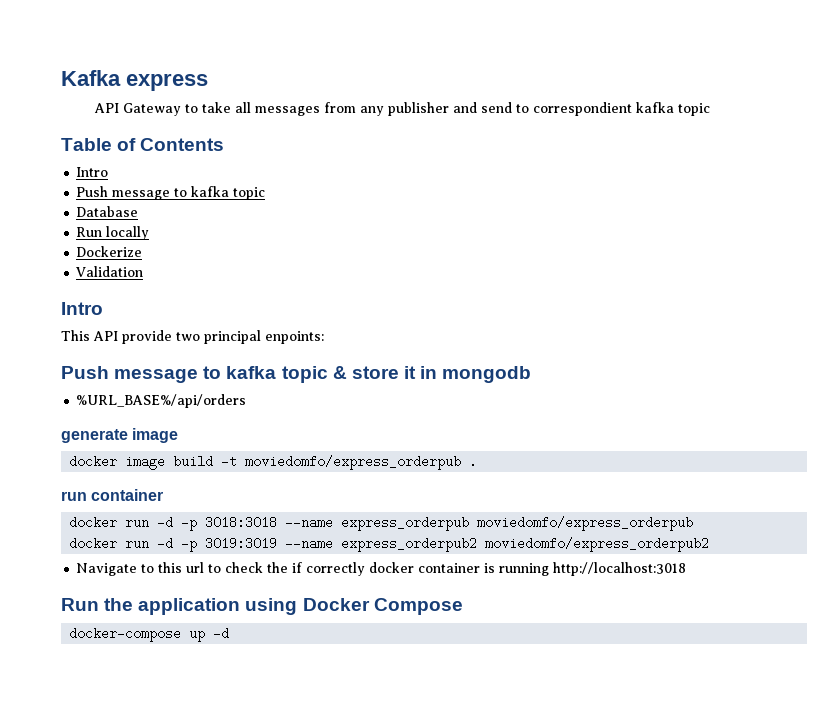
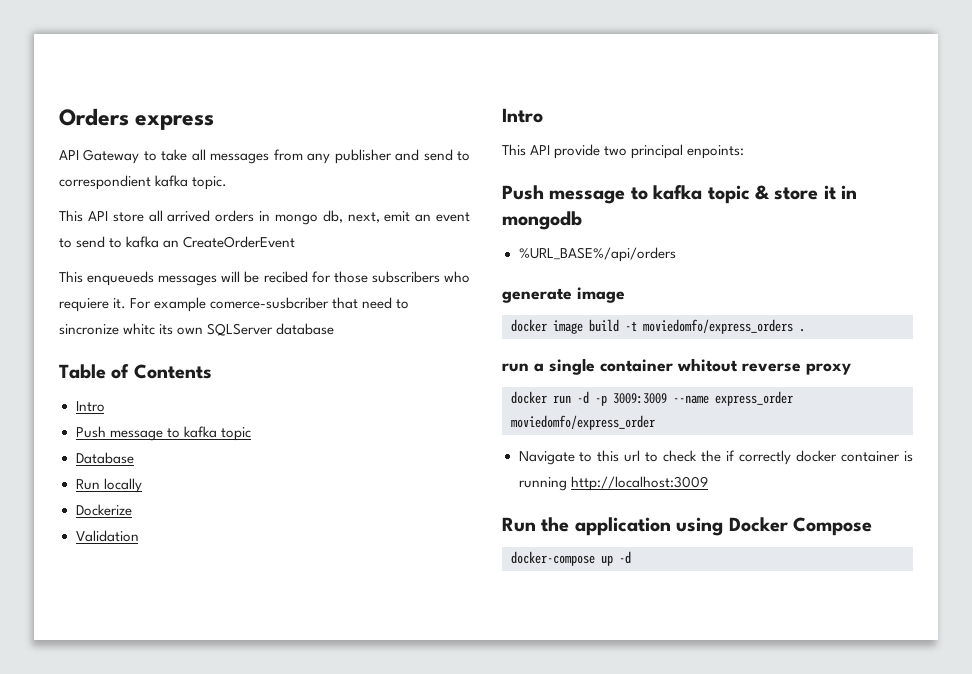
- Kafka express
+ Orders express
- API Gateway to take all messages from any publisher and send to correspondient kafka topic
+ API Gateway to take all messages from any publisher and send to correspondient kafka topic.
+ This API store all arrived orders in mongo db, next, emit an event to send to kafka an CreateOrderEvent
+ This enqueueds messages will be recibed for those subscribers who requiere it. For example comerce-susbcriber that need to sincronize whitc its own SQLServer database
- docker image build -t moviedomfo/express_orderpub .
+ docker image build -t moviedomfo/express_orders .
- run container
- docker run -d -p 3018:3018 --name express_orderpub moviedomfo/express_orderpub
- docker run -d -p 3019:3019 --name express_orderpub2 moviedomfo/express_orderpub2
+ run a single container whitout reverse proxy
+ docker run -d -p 3009:3009 --name express_order moviedomfo/express_order
- Navigate to this url to check the if correctly docker container is running http://localhost:3018
+ Navigate to this url to check the if correctly docker container is running http://localhost:3009

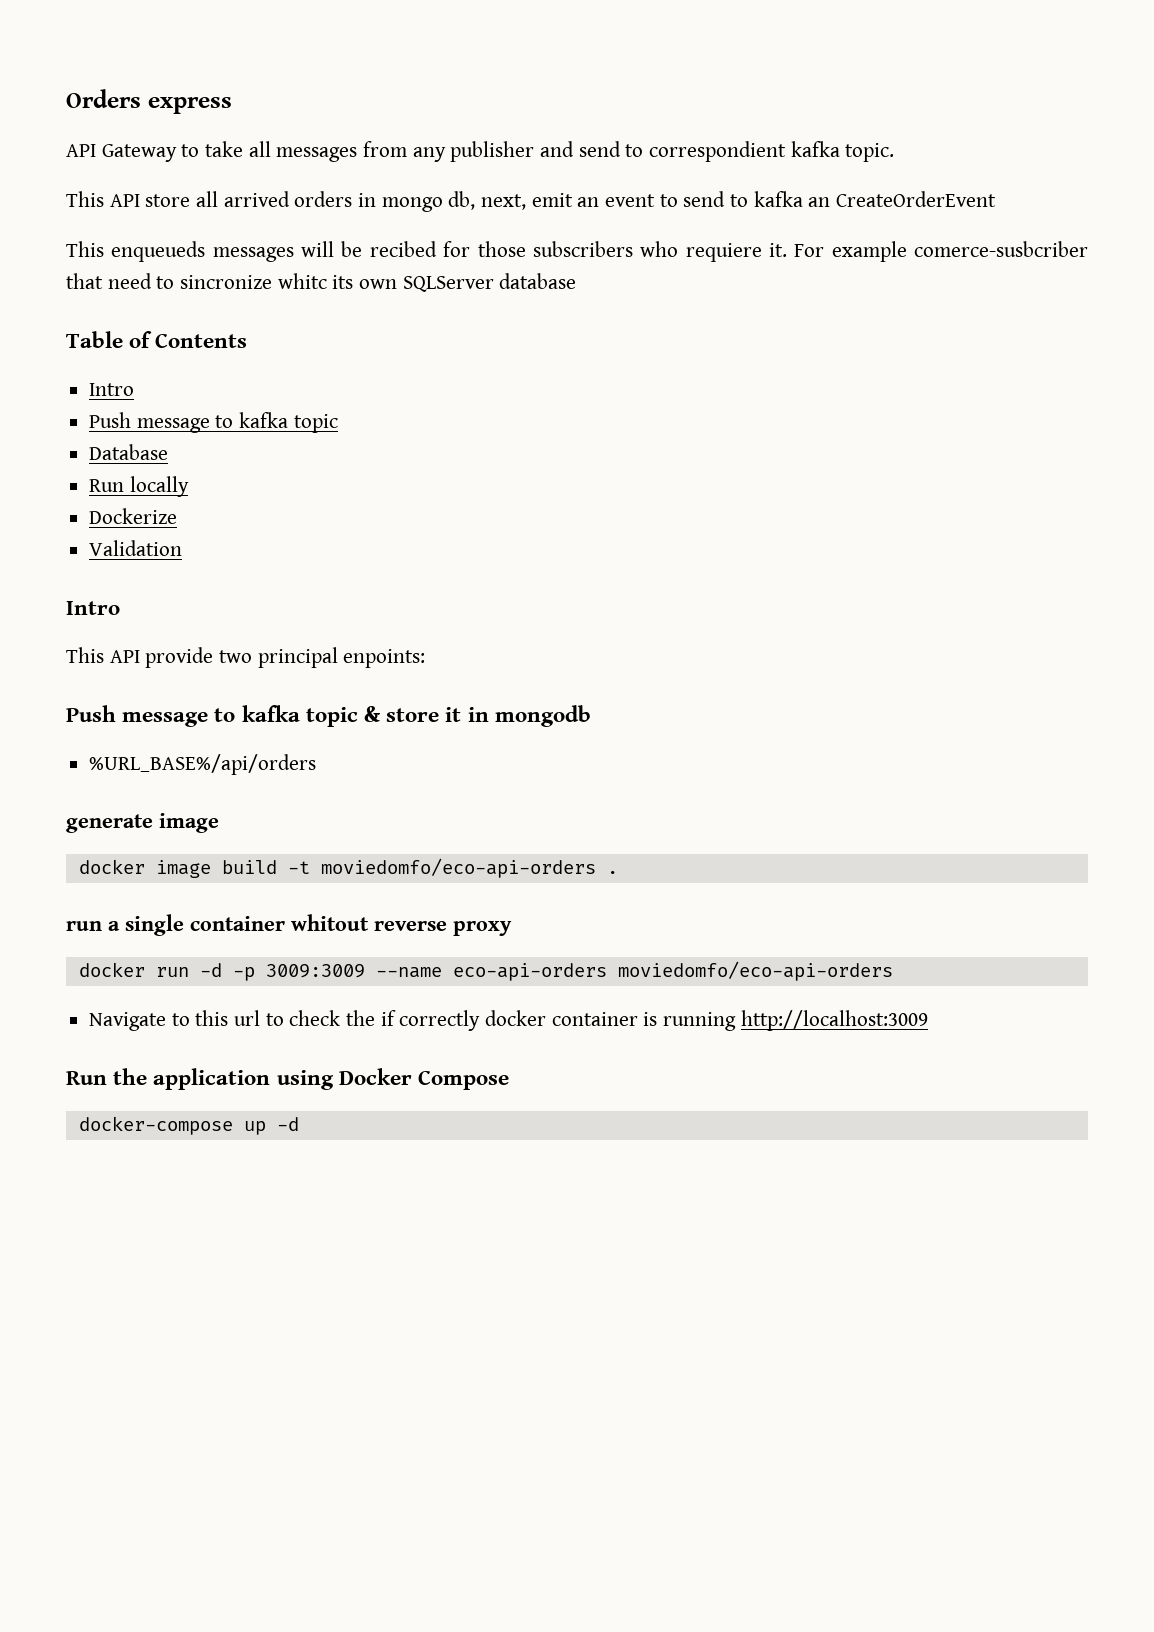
- docker image build -t moviedomfo/express_orders .
+ docker image build -t moviedomfo/eco-api-orders .
- docker run -d -p 3009:3009 --name express_order moviedomfo/express_order
+ docker run -d -p 3009:3009 --name eco-api-orders moviedomfo/eco-api-orders

